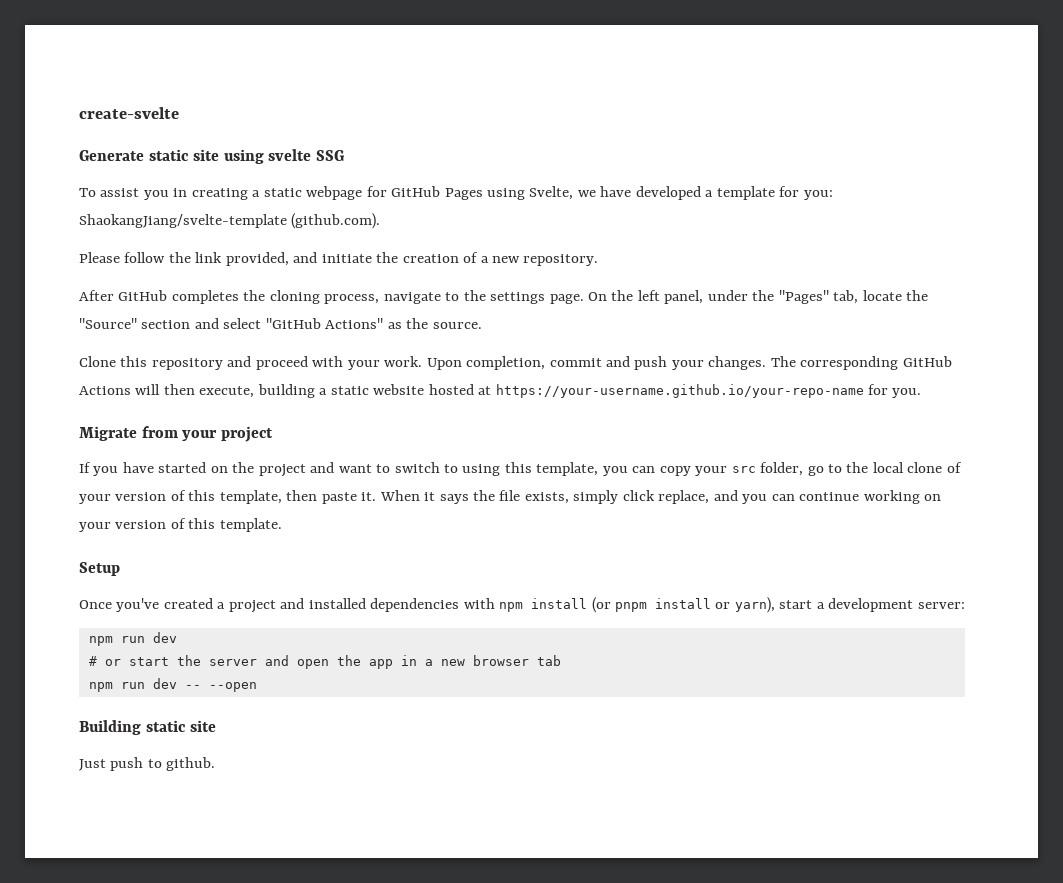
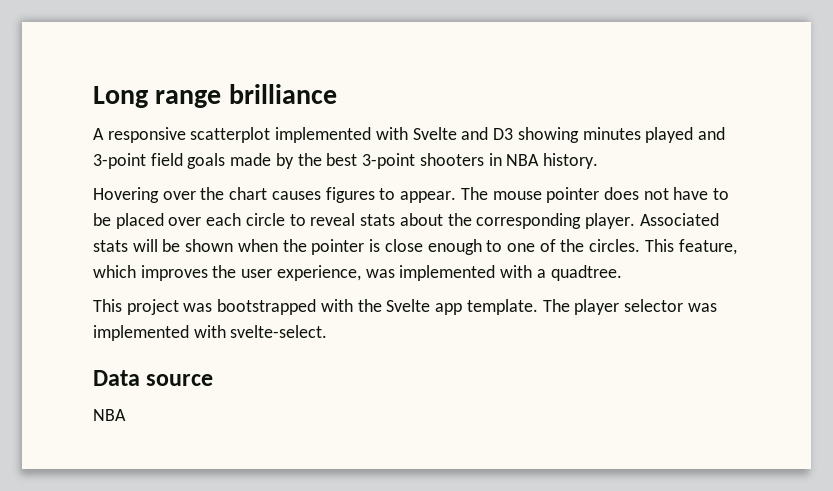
- create-svelte
- Generate static site using svelte SSG
- To assist you in creating a static webpage for GitHub Pages using Svelte, we have developed a template for you: ShaokangJiang/svelte-template (github.com).
- Please follow the link provided, and initiate the creation of a new repository.
- After GitHub completes the cloning process, navigate to the settings page. On the left panel, under the "Pages" tab, locate the "Source" section and select "GitHub Actions" as the source.
- Clone this repository and proceed with your work. Upon completion, commit and push your changes. The corresponding GitHub Actions will then execute, building a static website hosted at https://your-username.github.io/your-repo-name for you.
- Migrate from your project
- If you have started on the project and want to switch to using this template, you can copy your src folder, go to the local clone of your version of this template, then paste it. When it says the file exists, simply click replace, and you can continue working on your version of this template.
- Setup
- Once you've created a project and installed dependencies with npm install (or pnpm install or yarn), start a development server:
- npm run dev
- # or start the server and open the app in a new browser tab
- npm run dev -- --open
- Building static site
- Just push to github.
+ Long range brilliance
+ A responsive scatterplot implemented with Svelte and D3 showing minutes played and 3-point field goals made by the best 3-point shooters in NBA history.
+ Hovering over the chart causes figures to appear. The mouse pointer does not have to be placed over each circle to reveal stats about the corresponding player. Associated stats will be shown when the pointer is close enough to one of the circles. This feature, which improves the user experience, was implemented with a quadtree.
+ This project was bootstrapped with the Svelte app template. The player selector was implemented with svelte-select.
+ Data source
+ NBA

